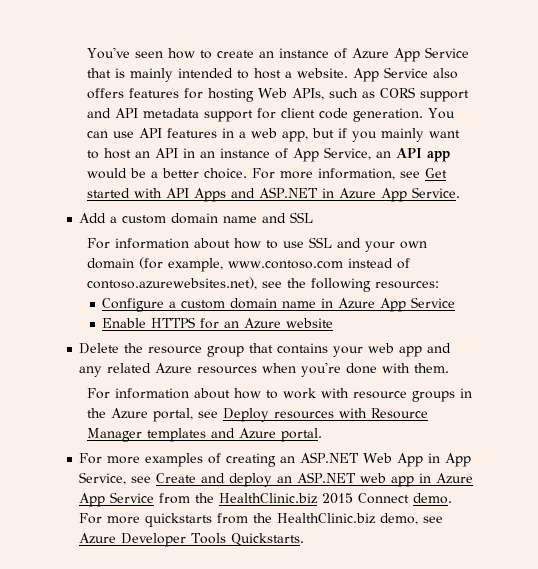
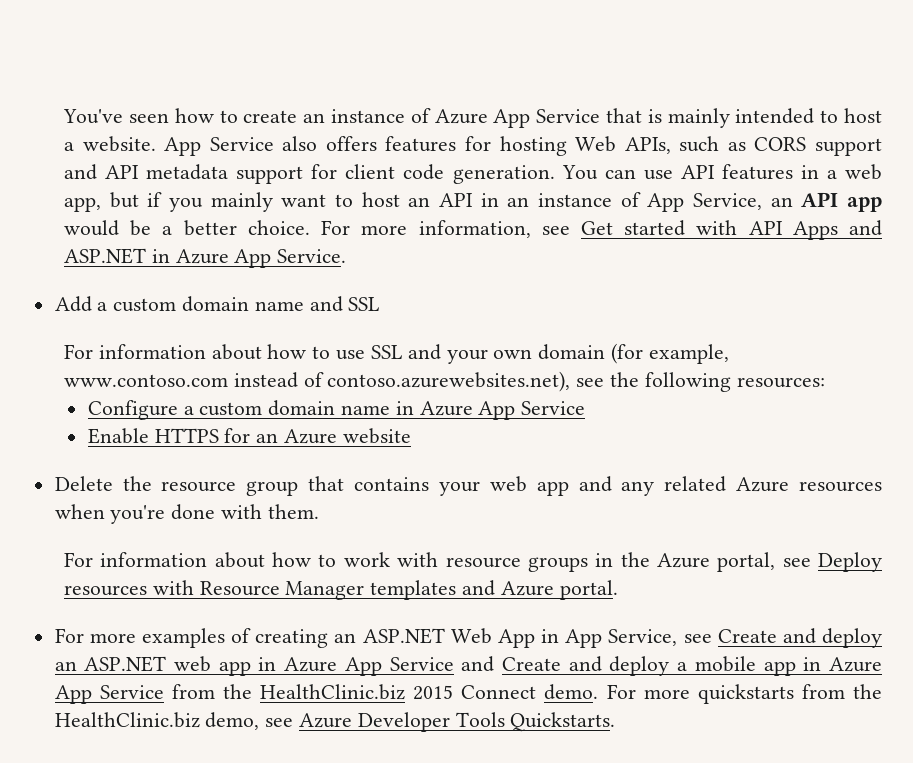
- For more examples of creating an ASP.NET Web App in App Service, see Create and deploy an ASP.NET web app in Azure App Service from the HealthClinic.biz 2015 Connect demo.
+ For more examples of creating an ASP.NET Web App in App Service, see Create and deploy an ASP.NET web app in Azure App Service and Create and deploy a mobile app in Azure App Service from the HealthClinic.biz 2015 Connect demo.

